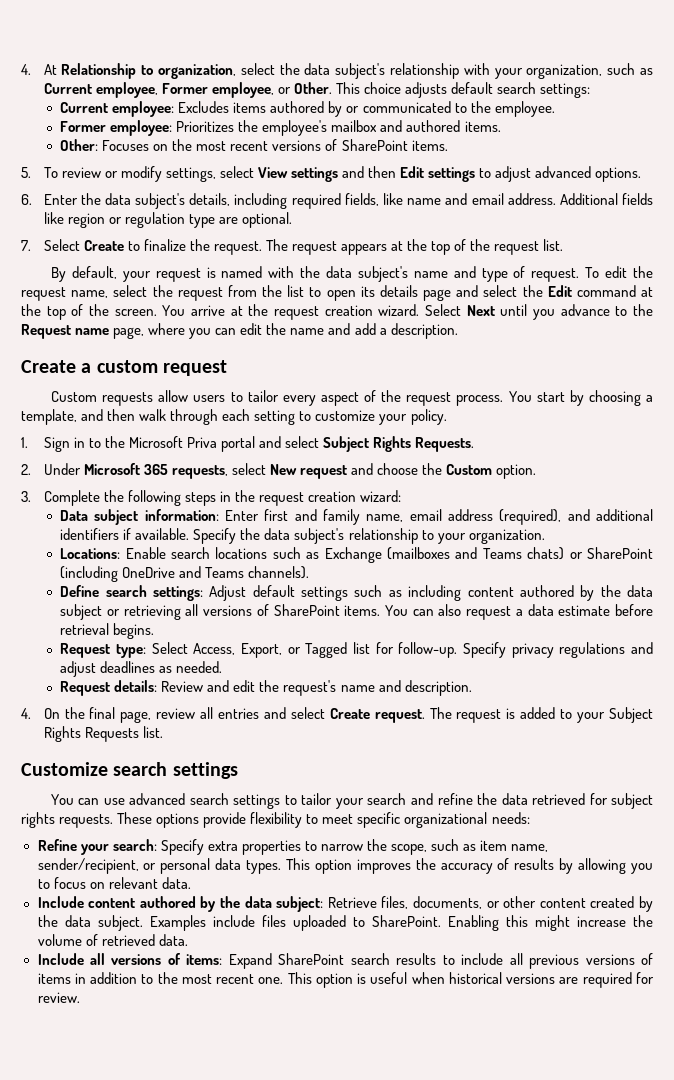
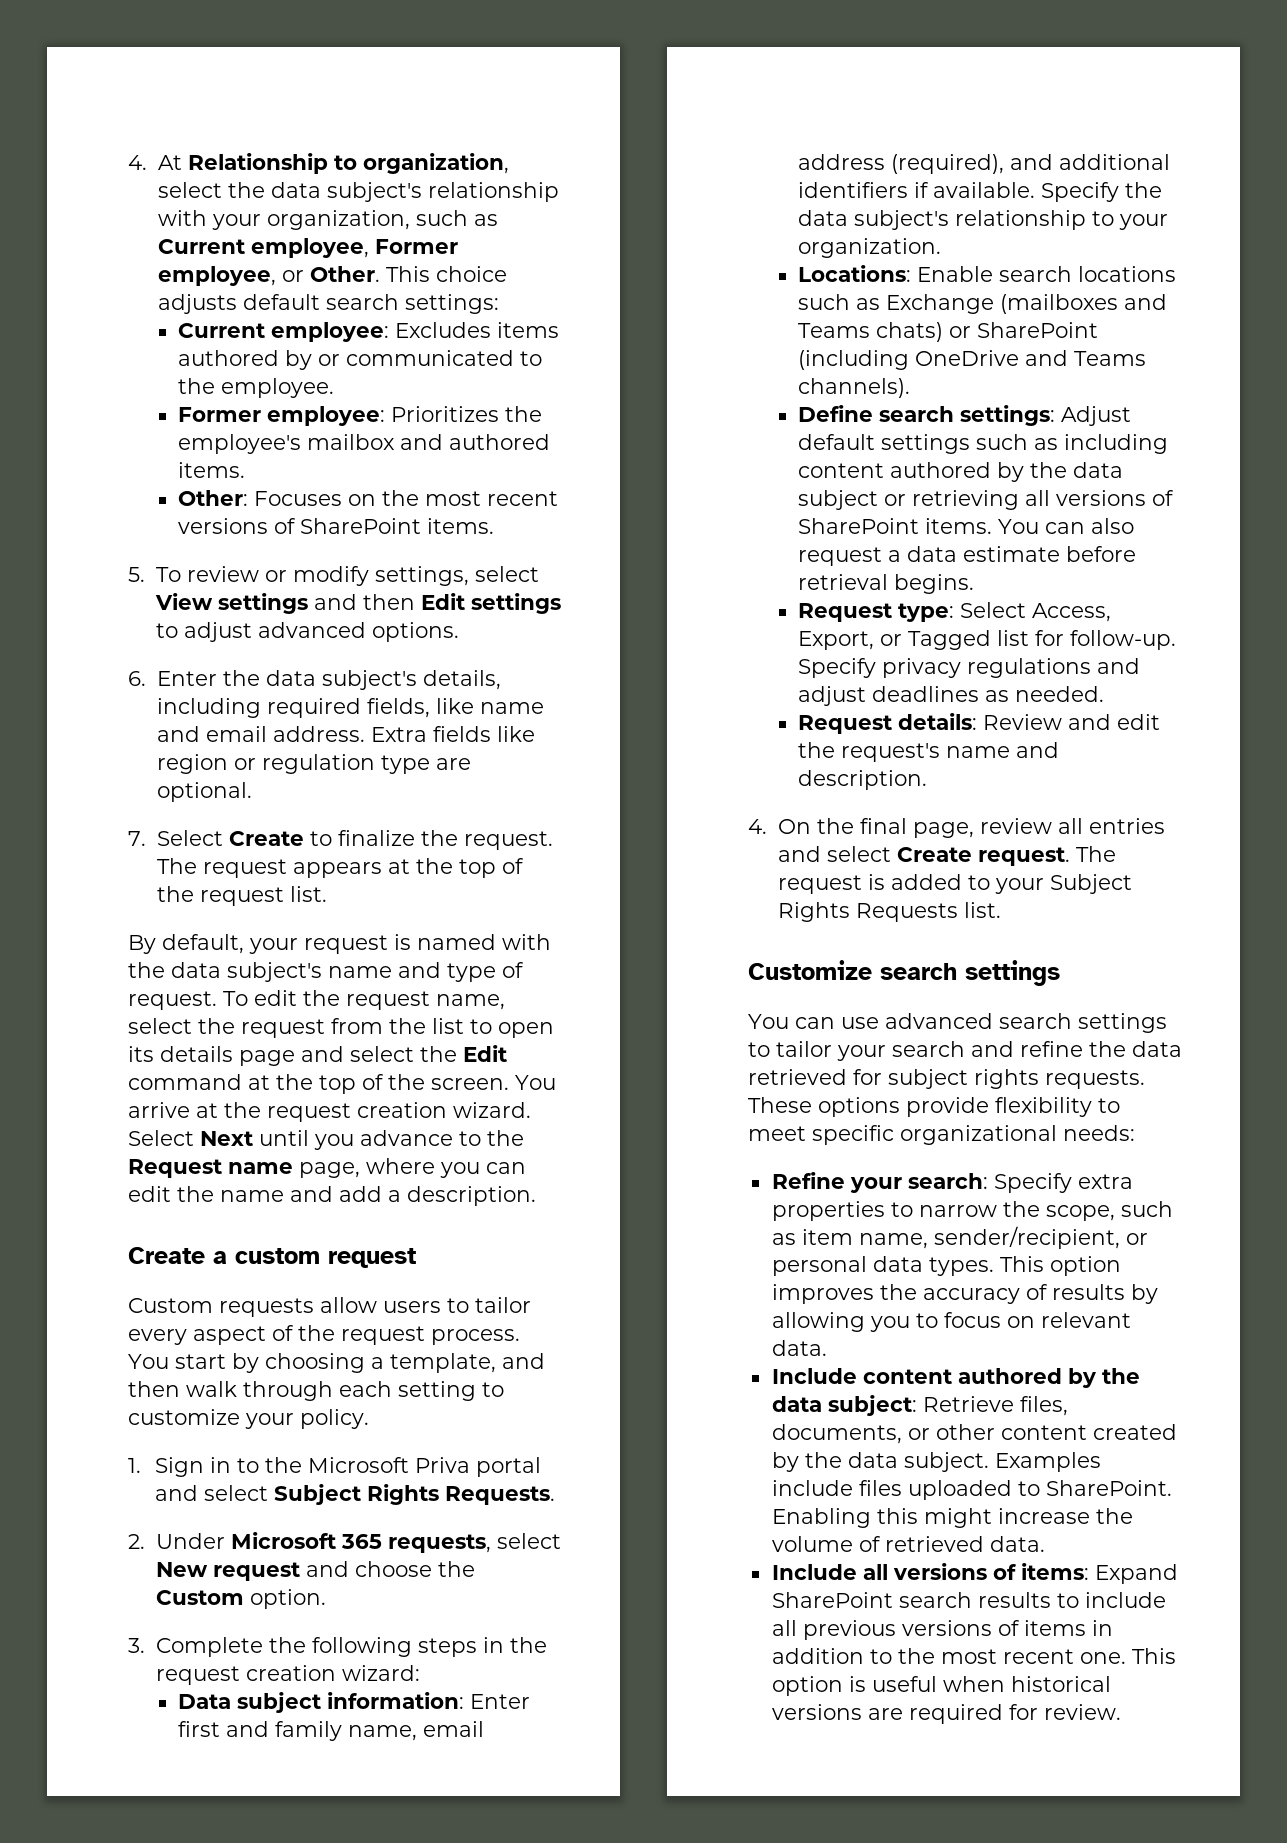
- Additional fields like region or regulation type are optional.
+ Extra fields like region or regulation type are optional.

